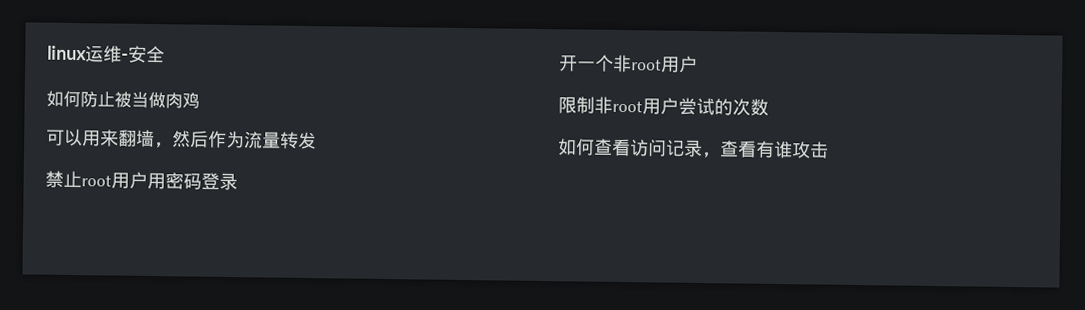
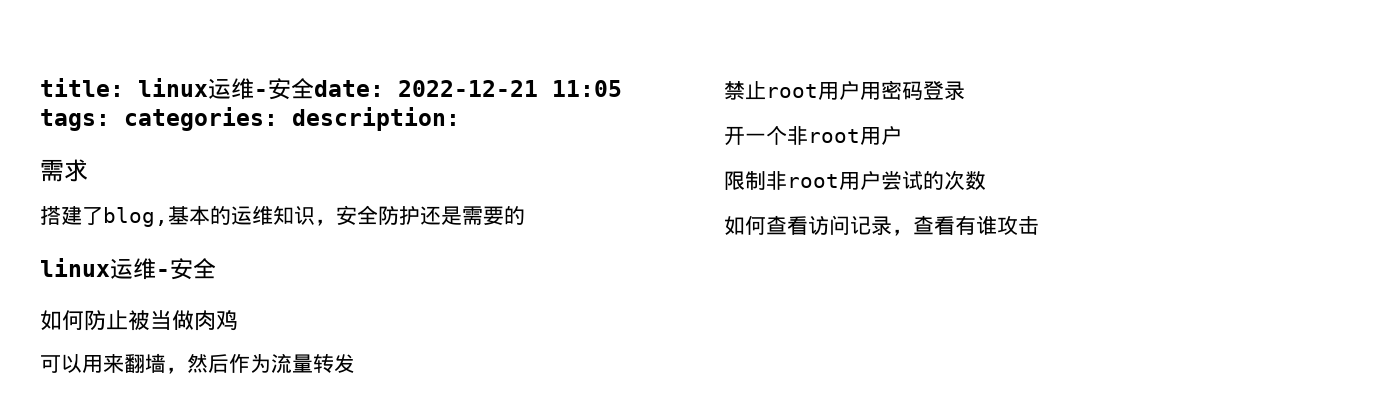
+ title: linux运维-安全date: 2022-12-21 11:05 tags: categories: description:
+ 需求
+ 搭建了blog,基本的运维知识，安全防护还是需要的

